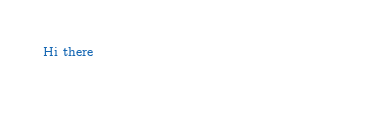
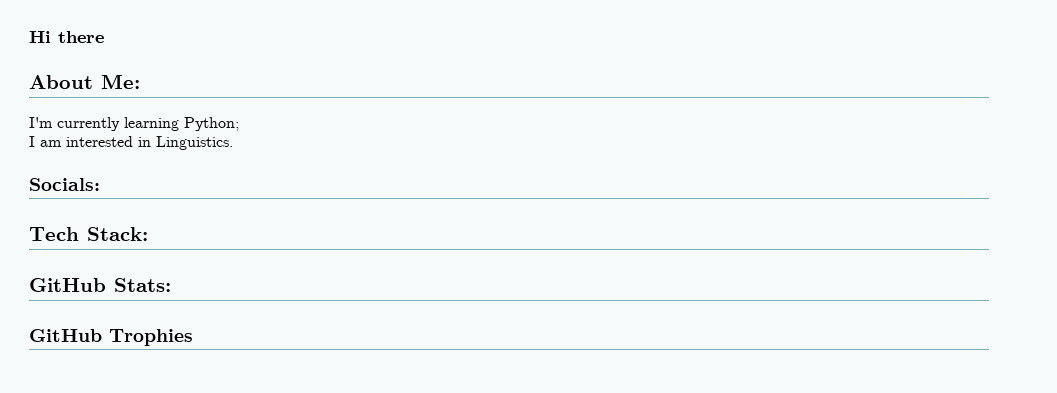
+ About Me:
+ I'm currently learning Python;
+ I am interested in Linguistics.
+ Socials:
+ Tech Stack:
+ GitHub Stats:
+ GitHub Trophies

